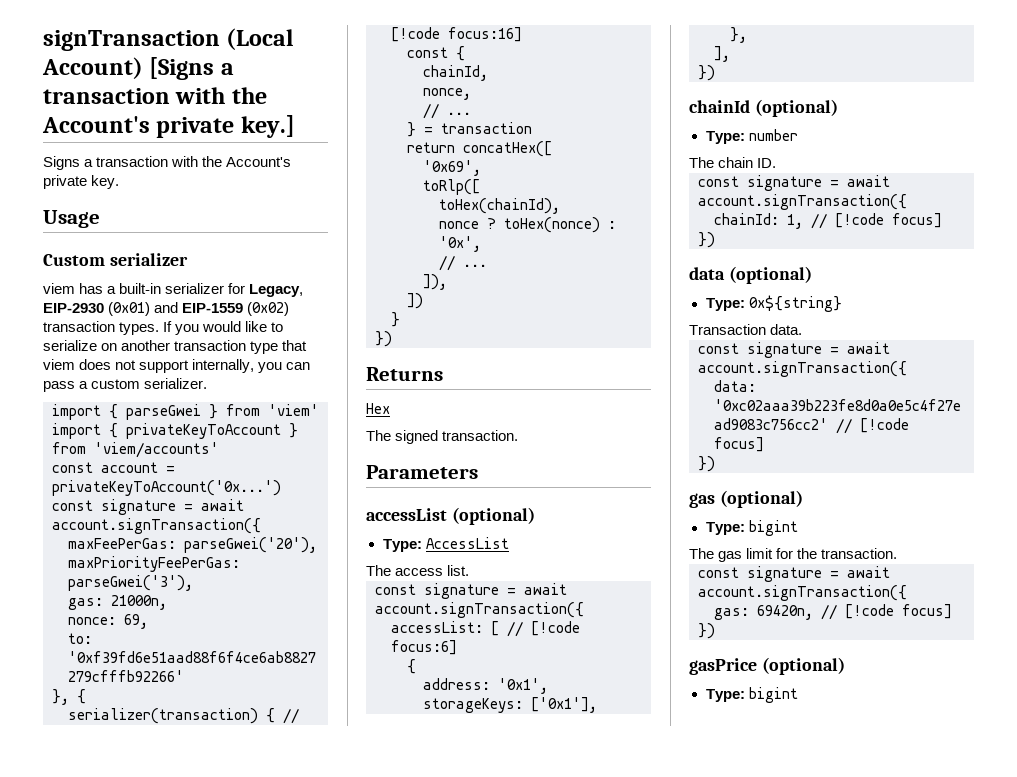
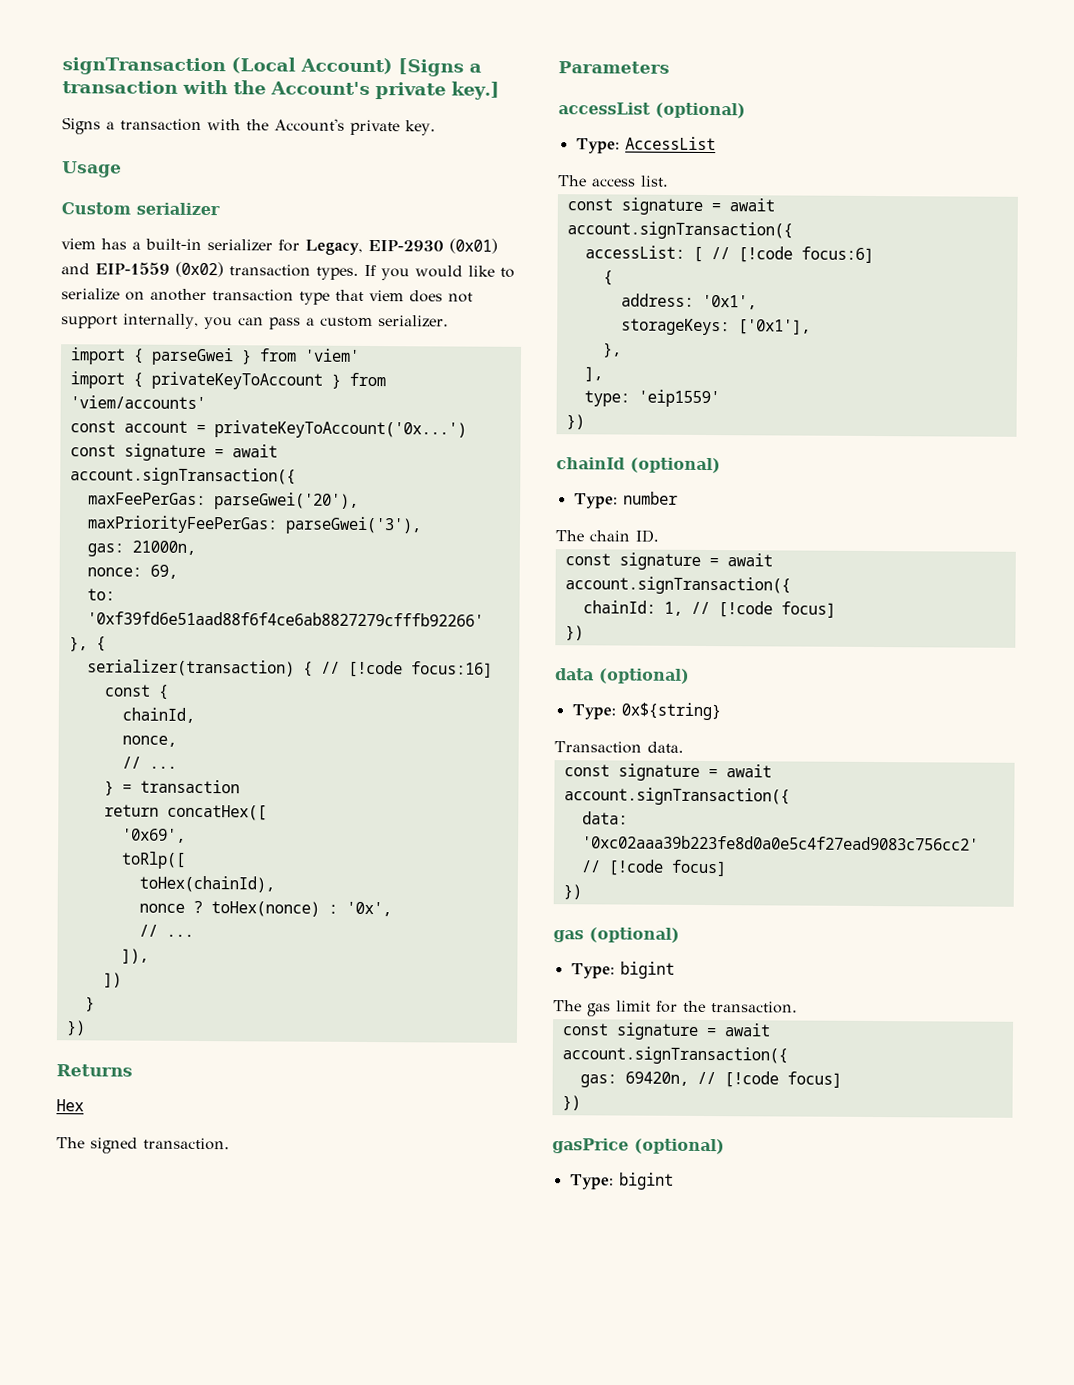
+ type: 'eip1559'

